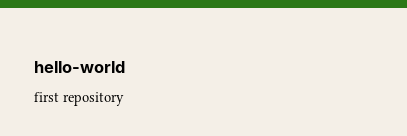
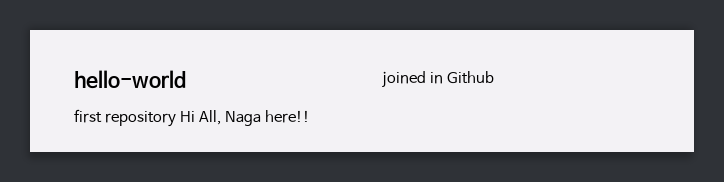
- first repository
+ first repository Hi All, Naga here!! joined in Github

